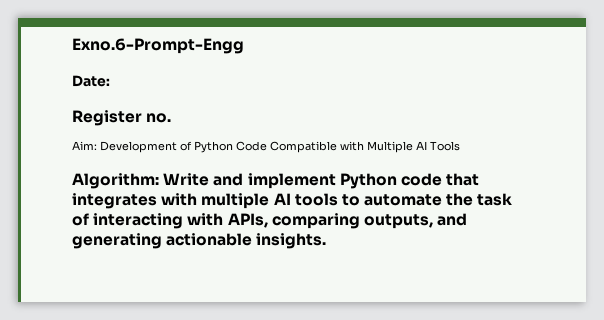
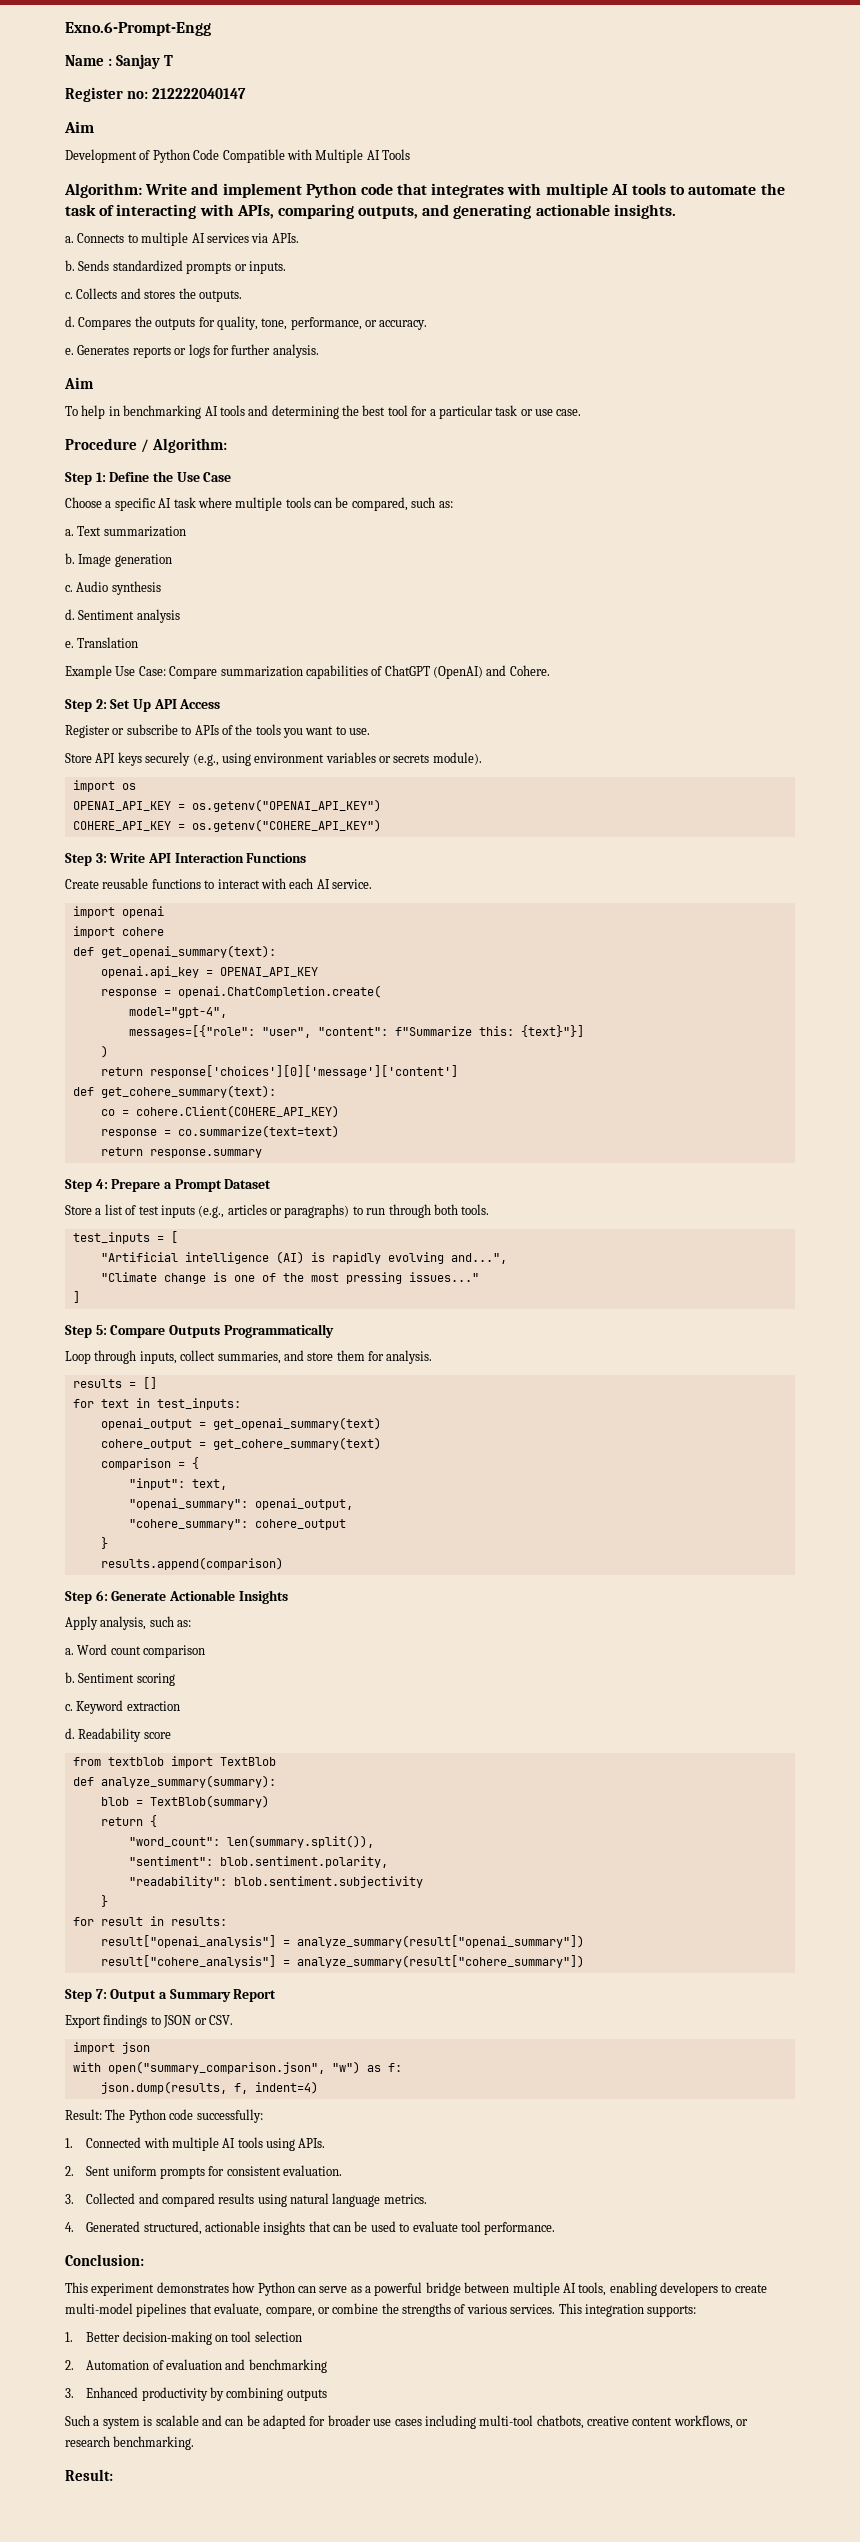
- Date:
- Register no.
- Aim: Development of Python Code Compatible with Multiple AI Tools
+ Name : Sanjay T
+ Register no: 212222040147
+ Aim
+ Development of Python Code Compatible with Multiple AI Tools
+ a. Connects to multiple AI services via APIs.
+ b. Sends standardized prompts or inputs.
+ c. Collects and stores the outputs.
+ d. Compares the outputs for quality, tone, performance, or accuracy.
+ e. Generates reports or logs for further analysis.
+ Aim
+ To help in benchmarking AI tools and determining the best tool for a particular task or use case.
+ Procedure / Algorithm:
+ Step 1: Define the Use Case
+ Choose a specific AI task where multiple tools can be compared, such as:
+ a. Text summarization
+ b. Image generation
+ c. Audio synthesis
+ d. Sentiment analysis
+ e. Translation
+ Example Use Case: Compare summarization capabilities of ChatGPT (OpenAI) and Cohere.
+ Step 2: Set Up API Access
+ Register or subscribe to APIs of the tools you want to use.
+ Store API keys securely (e.g., using environment variables or secrets module).
+ import os
+ OPENAI_API_KEY = os.getenv("OPENAI_API_KEY")
+ COHERE_API_KEY = os.getenv("COHERE_API_KEY")
+ Step 3: Write API Interaction Functions
+ Create reusable functions to interact with each AI service.
+ import openai
+ import cohere
+ def get_openai_summary(text):
+ openai.api_key = OPENAI_API_KEY
+ response = openai.ChatCompletion.create(
+ model="gpt-4",
+ messages=[{"role": "user", "content": f"Summarize this: {text}"}]
+ )
+ return response['choices'][0]['message']['content']
+ def get_cohere_summary(text):
+ co = cohere.Client(COHERE_API_KEY)
+ response = co.summarize(text=text)
+ return response.summary
+ Step 4: Prepare a Prompt Dataset
+ Store a list of test inputs (e.g., articles or paragraphs) to run through both tools.
+ test_inputs = [
+ "Artificial intelligence (AI) is rapidly evolving and...",
+ "Climate change is one of the most pressing issues..."
+ ]
+ Step 5: Compare Outputs Programmatically
+ Loop through inputs, collect summaries, and store them for analysis.
+ results = []
+ for text in test_inputs:
+ openai_output = get_openai_summary(text)
+ cohere_output = get_cohere_summary(text)
+ comparison = {
+ "input": text,
+ "openai_summary": openai_output,
+ "cohere_summary": cohere_output
+ }
+ results.append(comparison)
+ Step 6: Generate Actionable Insights
+ Apply analysis, such as:
+ a. Word count comparison
+ b. Sentiment scoring
+ c. Keyword extraction
+ d. Readability score
+ from textblob import TextBlob
+ def analyze_summary(summary):
+ blob = TextBlob(summary)
+ return {
+ "word_count": len(summary.split()),
+ "sentiment": blob.sentiment.polarity,
+ "readability": blob.sentiment.subjectivity
+ }
+ for result in results:
+ result["openai_analysis"] = analyze_summary(result["openai_summary"])
+ result["cohere_analysis"] = analyze_summary(result["cohere_summary"])
+ Step 7: Output a Summary Report
+ Export findings to JSON or CSV.
+ import json
+ with open("summary_comparison.json", "w") as f:
+ json.dump(results, f, indent=4)
+ Result: The Python code successfully:
+ 1. Connected with multiple AI tools using APIs.
+ 2. Sent uniform prompts for consistent evaluation.
+ 3. Collected and compared results using natural language metrics.
+ 4. Generated structured, actionable insights that can be used to evaluate tool performance.
+ Conclusion:
+ This experiment demonstrates how Python can serve as a powerful bridge between multiple AI tools, enabling developers to create multi-model pipelines that evaluate, compare, or combine the strengths of various services. This integration supports:
+ 1. Better decision-making on tool selection
+ 2. Automation of evaluation and benchmarking
+ 3. Enhanced productivity by combining outputs
+ Such a system is scalable and can be adapted for broader use cases including multi-tool chatbots, creative content workflows, or research benchmarking.
+ Result:

